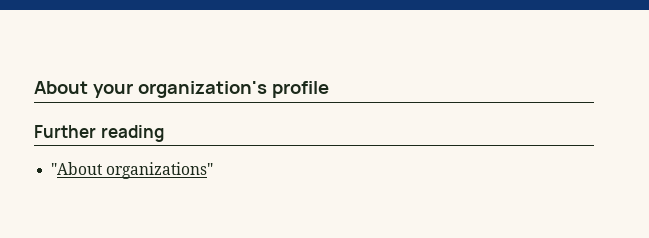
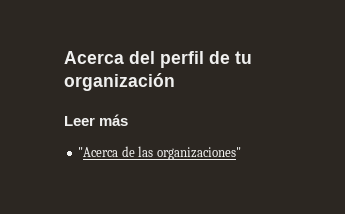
- About your organization's profile
- Further reading
- "About organizations"
+ Acerca del perfil de tu organización
+ Leer más
+ "Acerca de las organizaciones"

